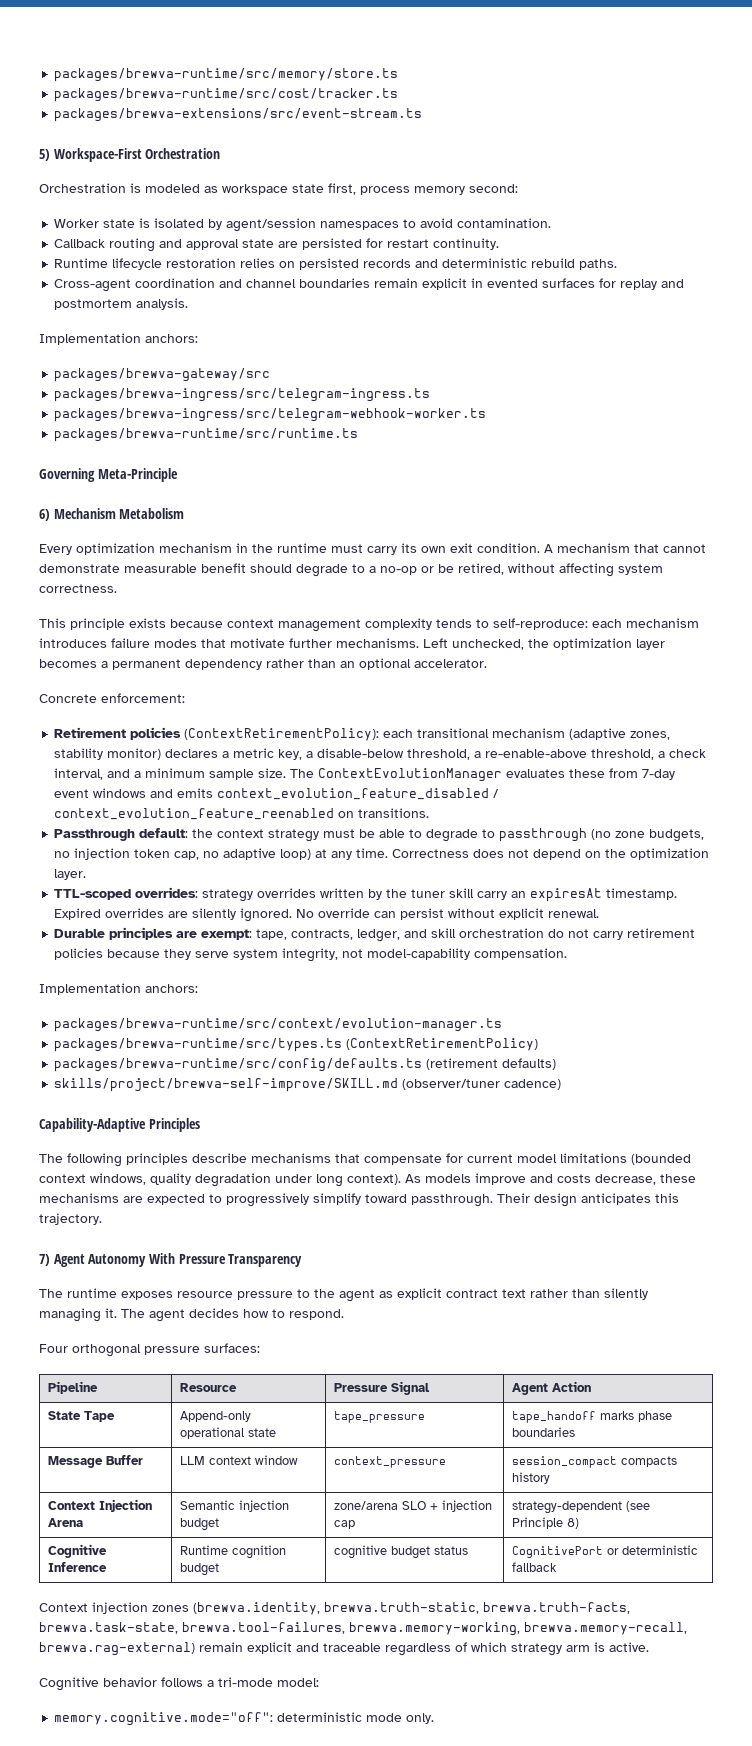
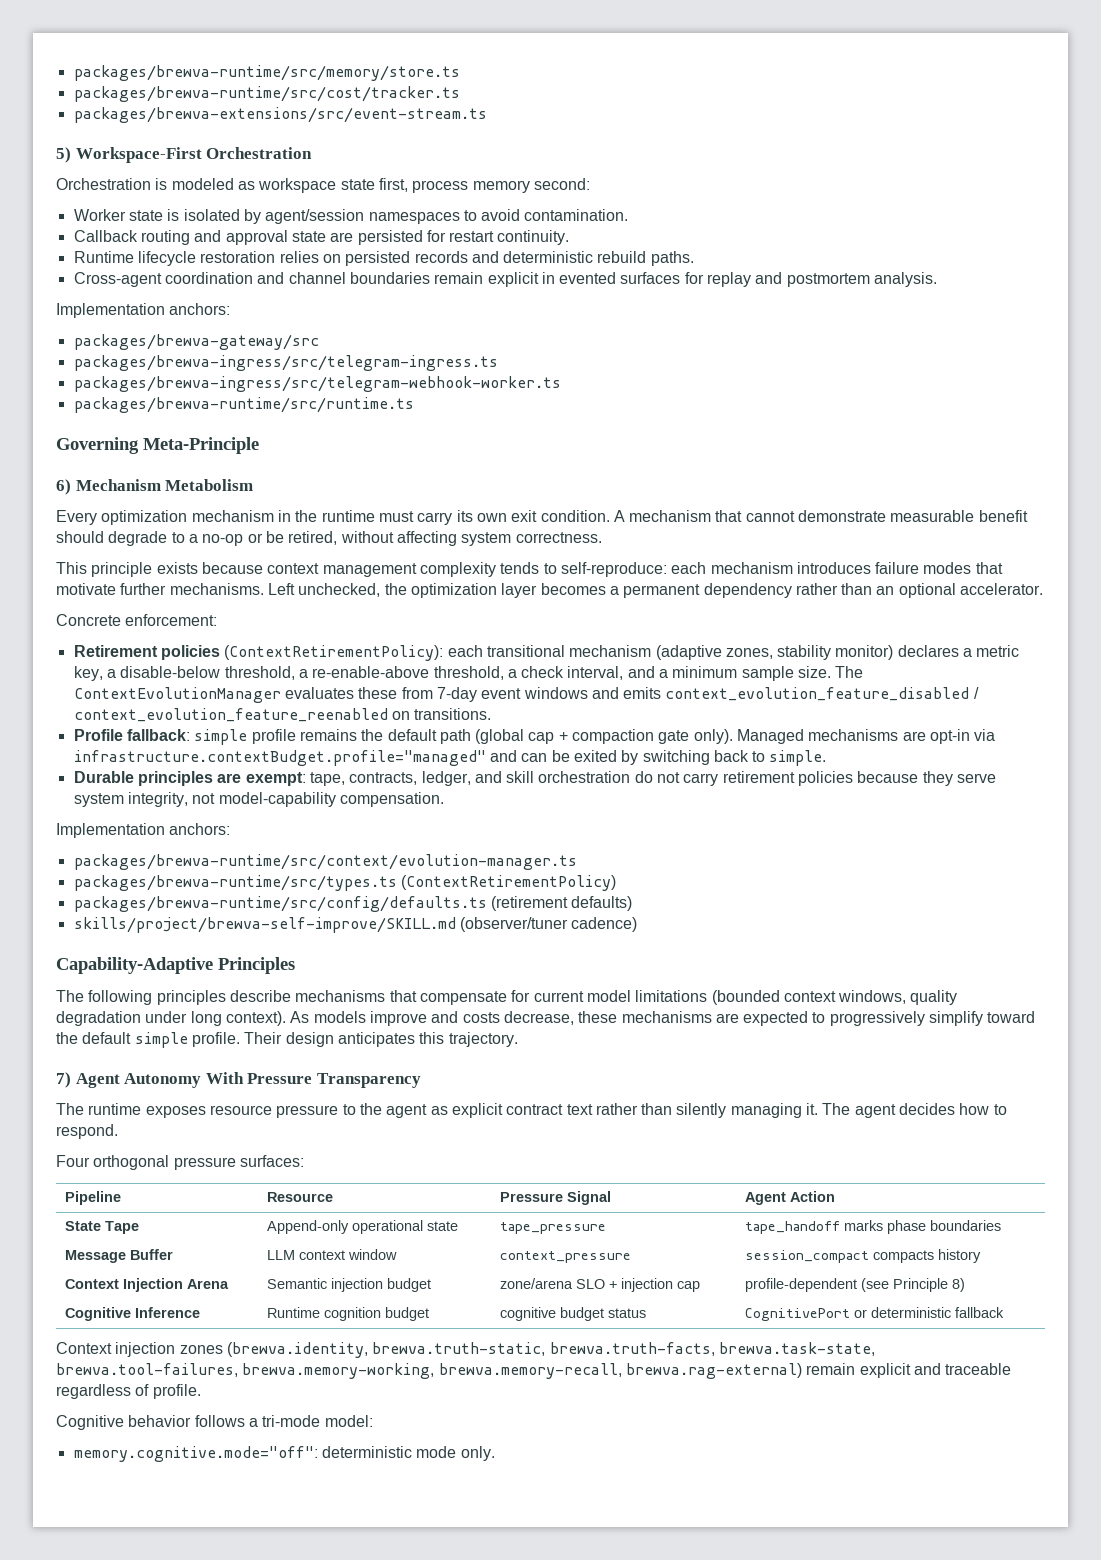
- Passthrough default: the context strategy must be able to degrade to passthrough (no zone budgets, no injection token cap, no adaptive loop) at any time. Correctness does not depend on the optimization layer.
- TTL-scoped overrides: strategy overrides written by the tuner skill carry an expiresAt timestamp. Expired overrides are silently ignored. No override can persist without explicit renewal.
+ Profile fallback: simple profile remains the default path (global cap + compaction gate only). Managed mechanisms are opt-in via infrastructure.contextBudget.profile="managed" and can be exited by switching back to simple.
- As models improve and costs decrease, these mechanisms are expected to progressively simplify toward passthrough.
+ As models improve and costs decrease, these mechanisms are expected to progressively simplify toward the default simple profile.
- Context Injection Arena | Semantic injection budget | zone/arena SLO + injection cap | strategy-dependent (see Principle 8)
+ Context Injection Arena | Semantic injection budget | zone/arena SLO + injection cap | profile-dependent (see Principle 8)
- Context injection zones (brewva.identity, brewva.truth-static, brewva.truth-facts, brewva.task-state, brewva.tool-failures, brewva.memory-working, brewva.memory-recall, brewva.rag-external) remain explicit and traceable regardless of which strategy arm is active.
+ Context injection zones (brewva.identity, brewva.truth-static, brewva.truth-facts, brewva.task-state, brewva.tool-failures, brewva.memory-working, brewva.memory-recall, brewva.rag-external) remain explicit and traceable regardless of profile.

